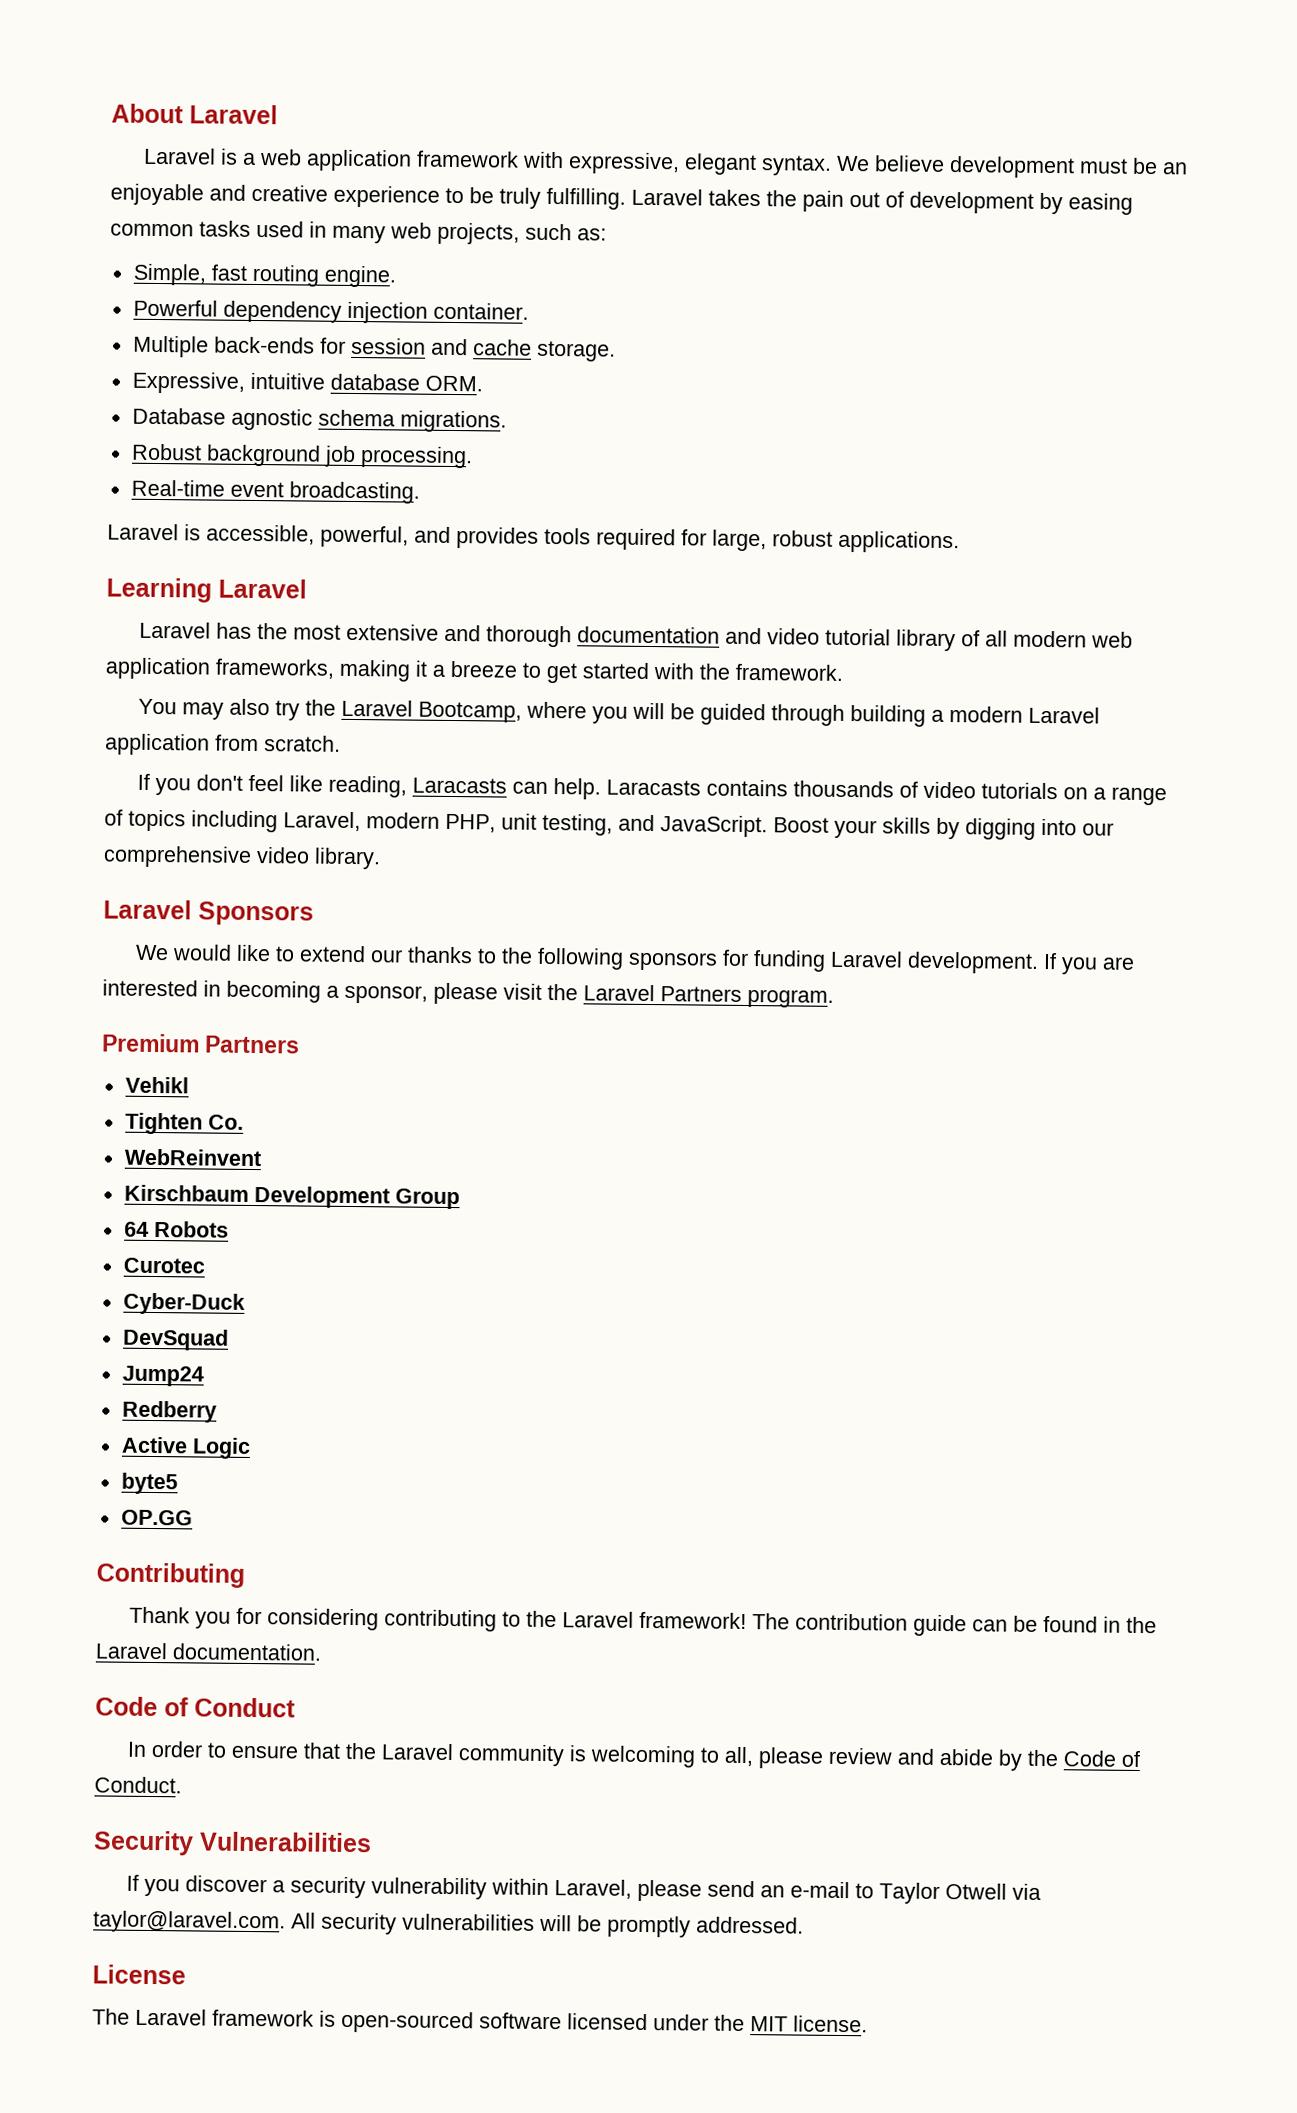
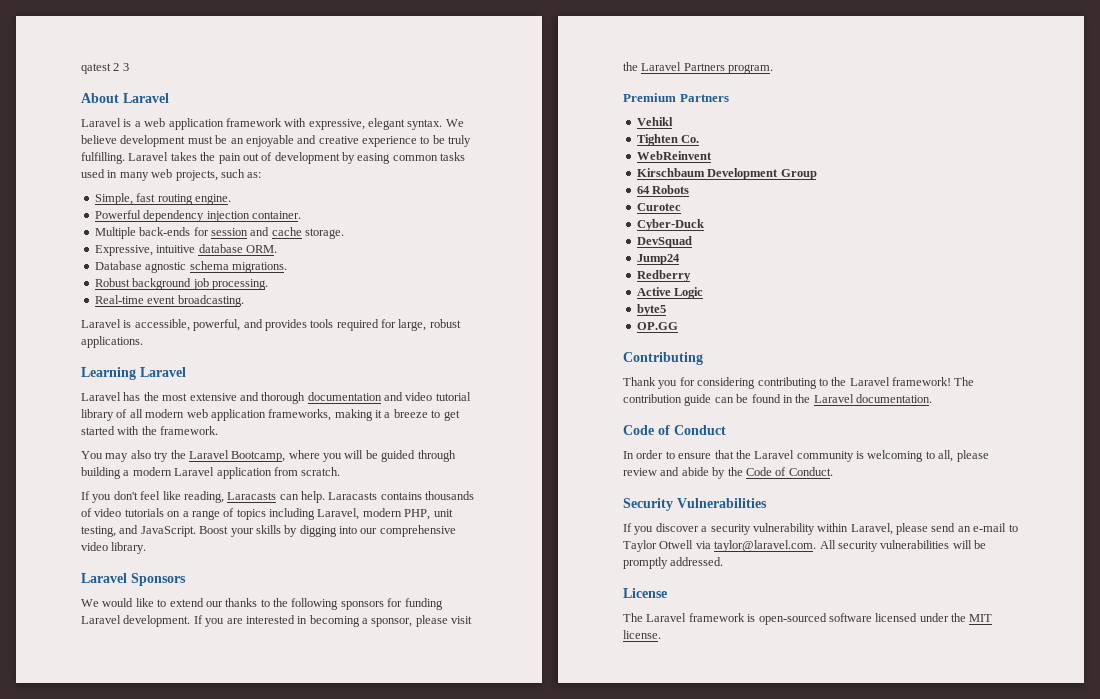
+ qatest 2 3

